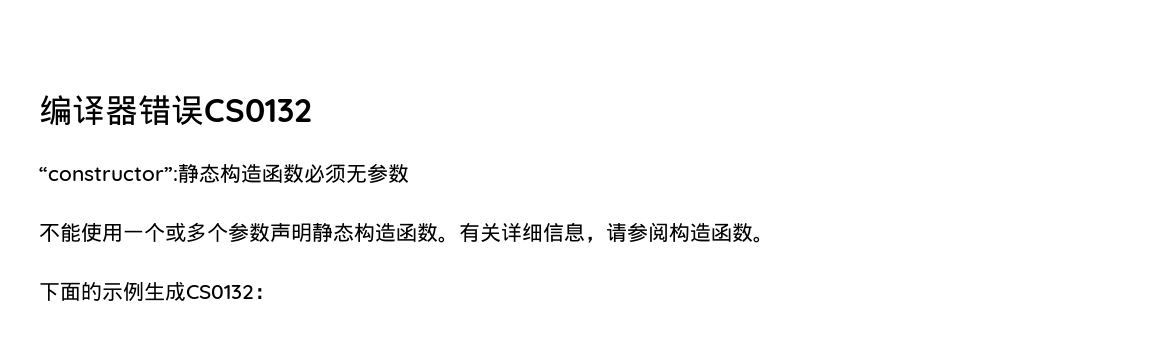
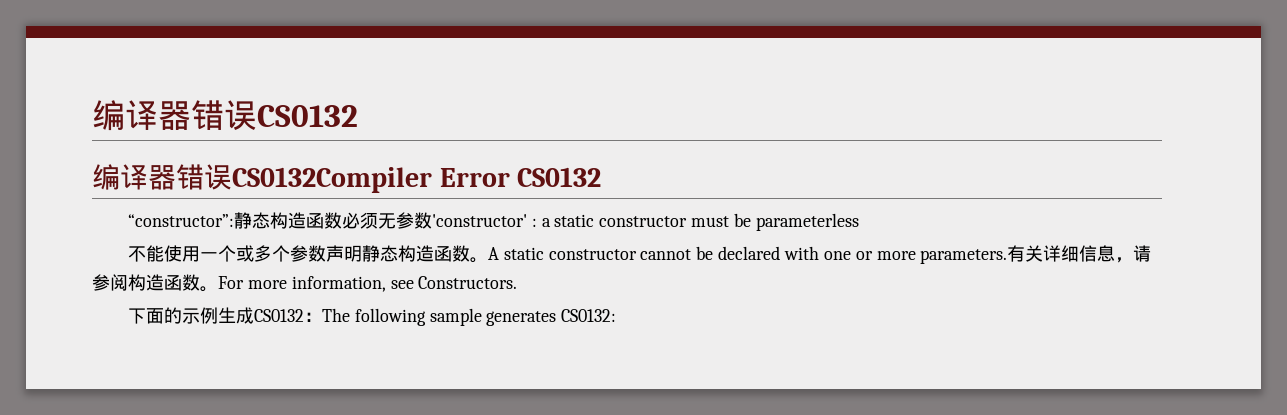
+ 编译器错误CS0132Compiler Error CS0132
- “constructor”:静态构造函数必须无参数
+ “constructor”:静态构造函数必须无参数'constructor' : a static constructor must be parameterless
+ A static constructor cannot be declared with one or more parameters.
+ For more information, see Constructors.
- 下面的示例生成CS0132：
+ 下面的示例生成CS0132：The following sample generates CS0132:

